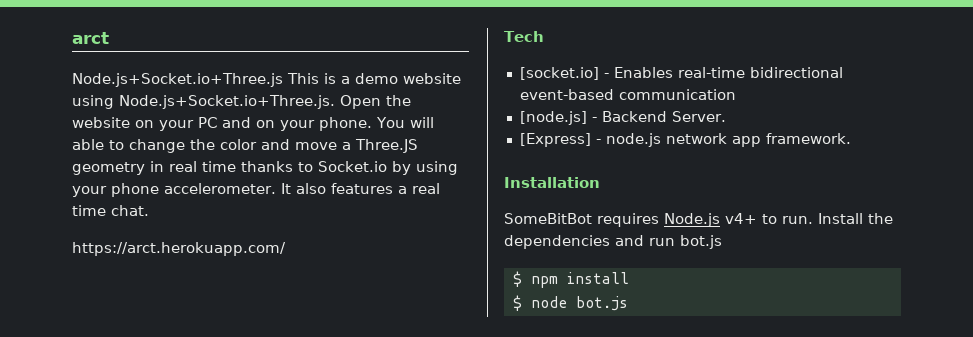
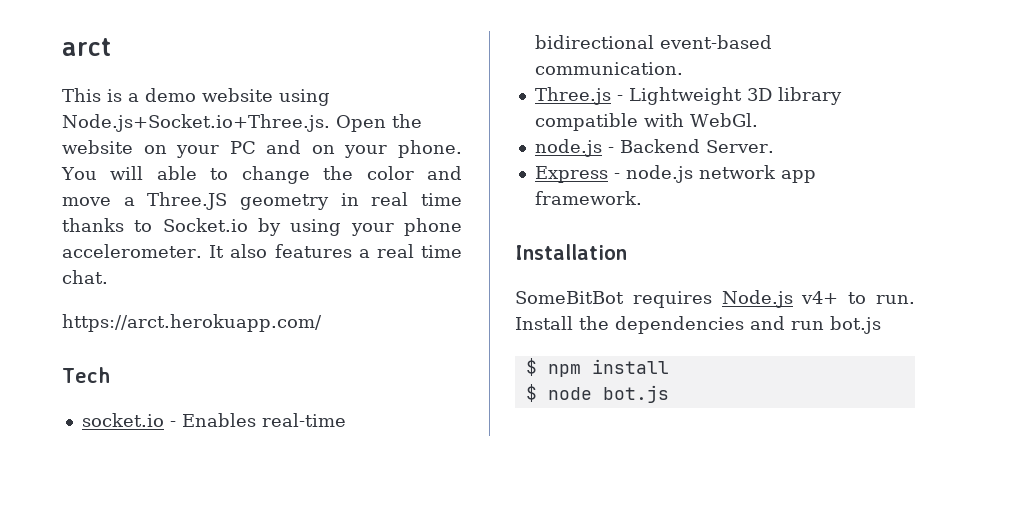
- Node.js+Socket.io+Three.js This is a demo website using Node.js+Socket.io+Three.js. Open the website on your PC and on your phone.
+ This is a demo website using Node.js+Socket.io+Three.js. Open the website on your PC and on your phone.
- [socket.io] - Enables real-time bidirectional event-based communication
- [node.js] - Backend Server.
+ socket.io - Enables real-time bidirectional event-based communication.
+ Three.js - Lightweight 3D library compatible with WebGl.
+ node.js - Backend Server.
- [Express] - node.js network app framework.
+ Express - node.js network app framework.

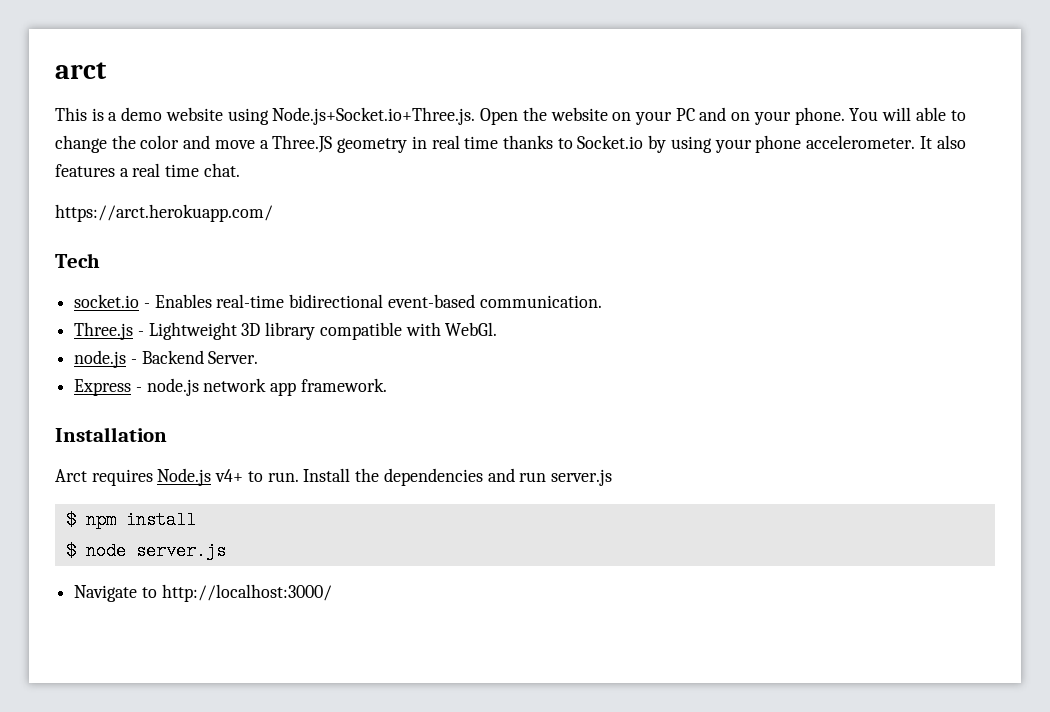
- SomeBitBot requires Node.js v4+ to run.
+ Arct requires Node.js v4+ to run.
- Install the dependencies and run bot.js
+ Install the dependencies and run server.js
- $ node bot.js
+ $ node server.js
+ Navigate to http://localhost:3000/

